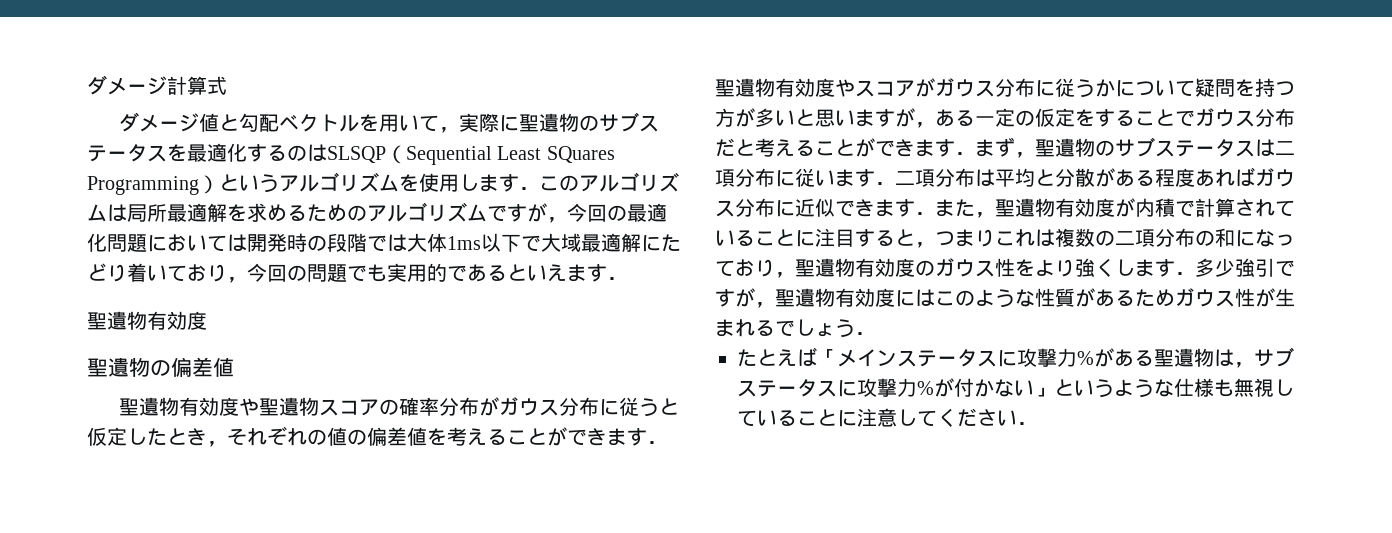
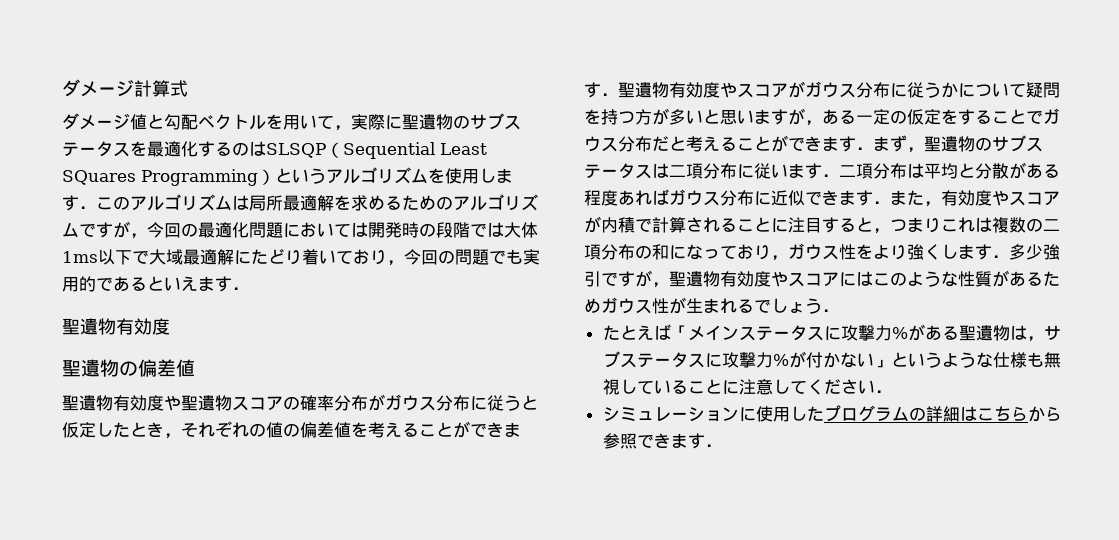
- 聖遺物有効度や聖遺物スコアの確率分布がガウス分布に従うと仮定したとき，それぞれの値の偏差値を考えることができます．聖遺物有効度やスコアがガウス分布に従うかについて疑問を持つ方が多いと思いますが，ある一定の仮定をすることでガウス分布だと考えることができます．まず，聖遺物のサブステータスは二項分布に従います．二項分布は平均と分散がある程度あればガウス分布に近似できます．また，聖遺物有効度が内積で計算されていることに注目すると，つまりこれは複数の二項分布の和になっており，聖遺物有効度のガウス性をより強くします．多少強引ですが，聖遺物有効度にはこのような性質があるためガウス性が生まれるでしょう．
+ 聖遺物有効度や聖遺物スコアの確率分布がガウス分布に従うと仮定したとき，それぞれの値の偏差値を考えることができます．聖遺物有効度やスコアがガウス分布に従うかについて疑問を持つ方が多いと思いますが，ある一定の仮定をすることでガウス分布だと考えることができます．まず，聖遺物のサブステータスは二項分布に従います．二項分布は平均と分散がある程度あればガウス分布に近似できます．また，有効度やスコアが内積で計算されることに注目すると，つまりこれは複数の二項分布の和になっており，ガウス性をより強くします．多少強引ですが，聖遺物有効度やスコアにはこのような性質があるためガウス性が生まれるでしょう．
+ シミュレーションに使用したプログラムの詳細はこちらから参照できます．

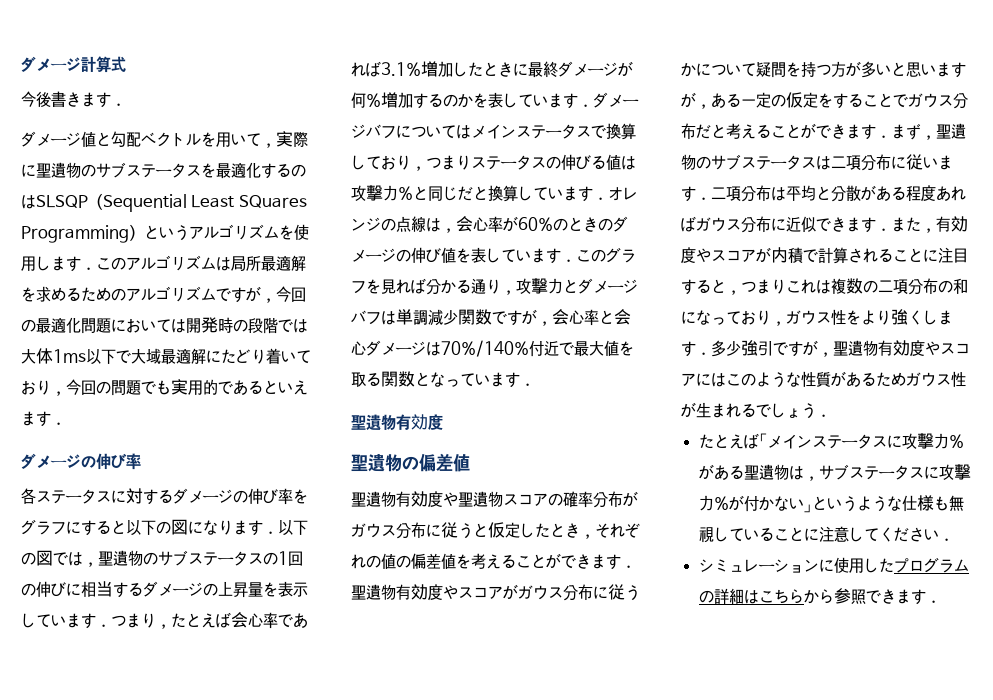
+ 今後書きます．
  ダメージ値と勾配ベクトルを用いて，実際に聖遺物のサブステータスを最適化するのはSLSQP（Sequential Least SQuares Programming）というアルゴリズムを使用します．このアルゴリズムは局所最適解を求めるためのアルゴリズムですが，今回の最適化問題においては開発時の段階では大体1ms以下で大域最適解にたどり着いており，今回の問題でも実用的であるといえます．
+ ダメージの伸び率
+ 各ステータスに対するダメージの伸び率をグラフにすると以下の図になります．以下の図では，聖遺物のサブステータスの1回の伸びに相当するダメージの上昇量を表示しています．つまり，たとえば会心率であれば3.1%増加したときに最終ダメージが何%増加するのかを表しています．ダメージバフについてはメインステータスで換算しており，つまりステータスの伸びる値は攻撃力%と同じだと換算しています．オレンジの点線は，会心率が60%のときのダメージの伸び値を表しています．このグラフを見れば分かる通り，攻撃力とダメージバフは単調減少関数ですが，会心率と会心ダメージは70%/140%付近で最大値を取る関数となっています．

